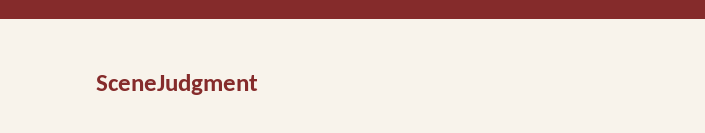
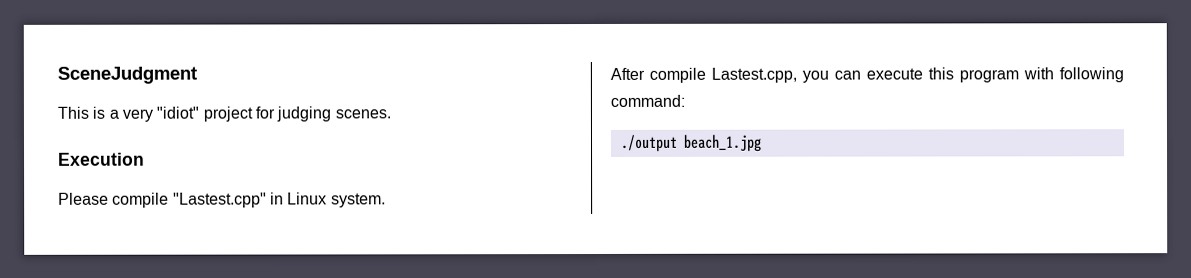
+ This is a very "idiot" project for judging scenes.
+ Execution
+ Please compile "Lastest.cpp" in Linux system.
+ After compile Lastest.cpp, you can execute this program with following command:
+ ./output beach_1.jpg

